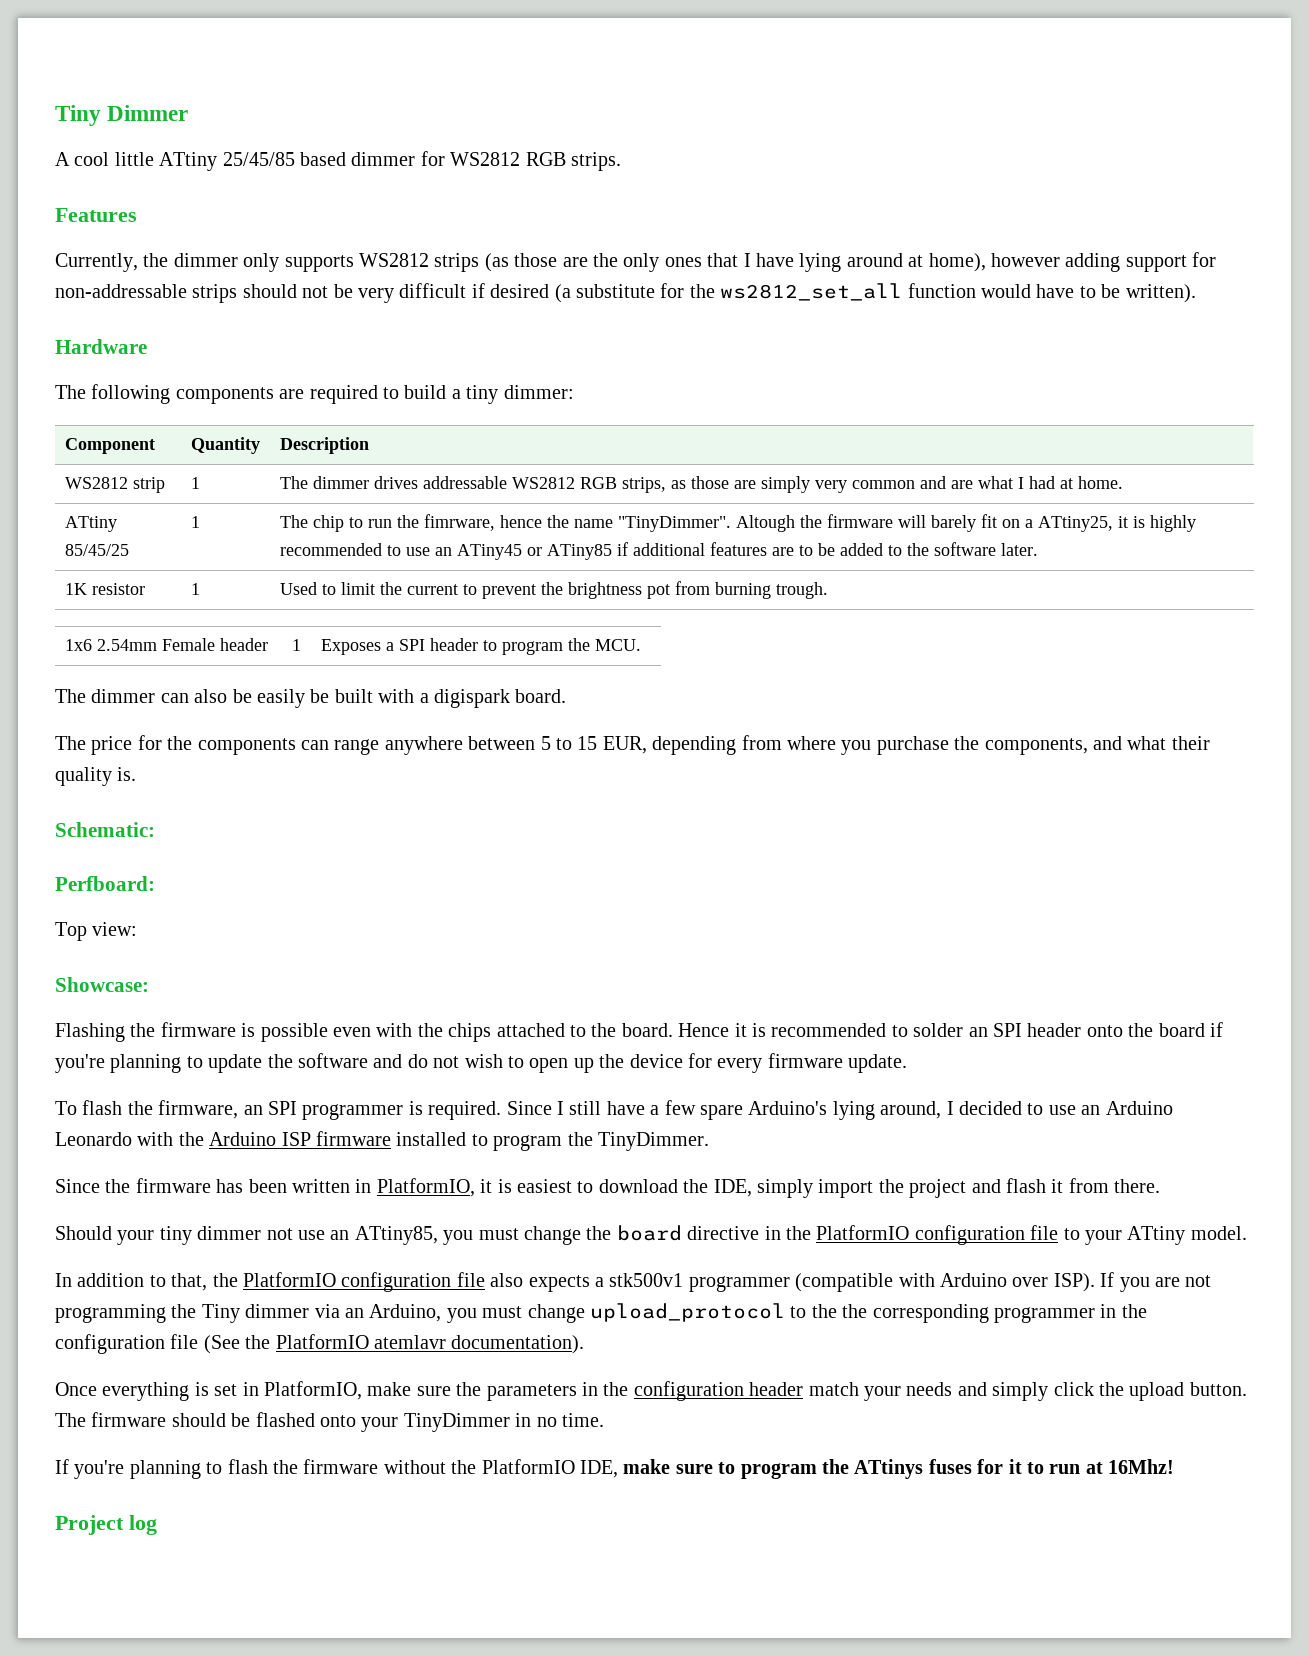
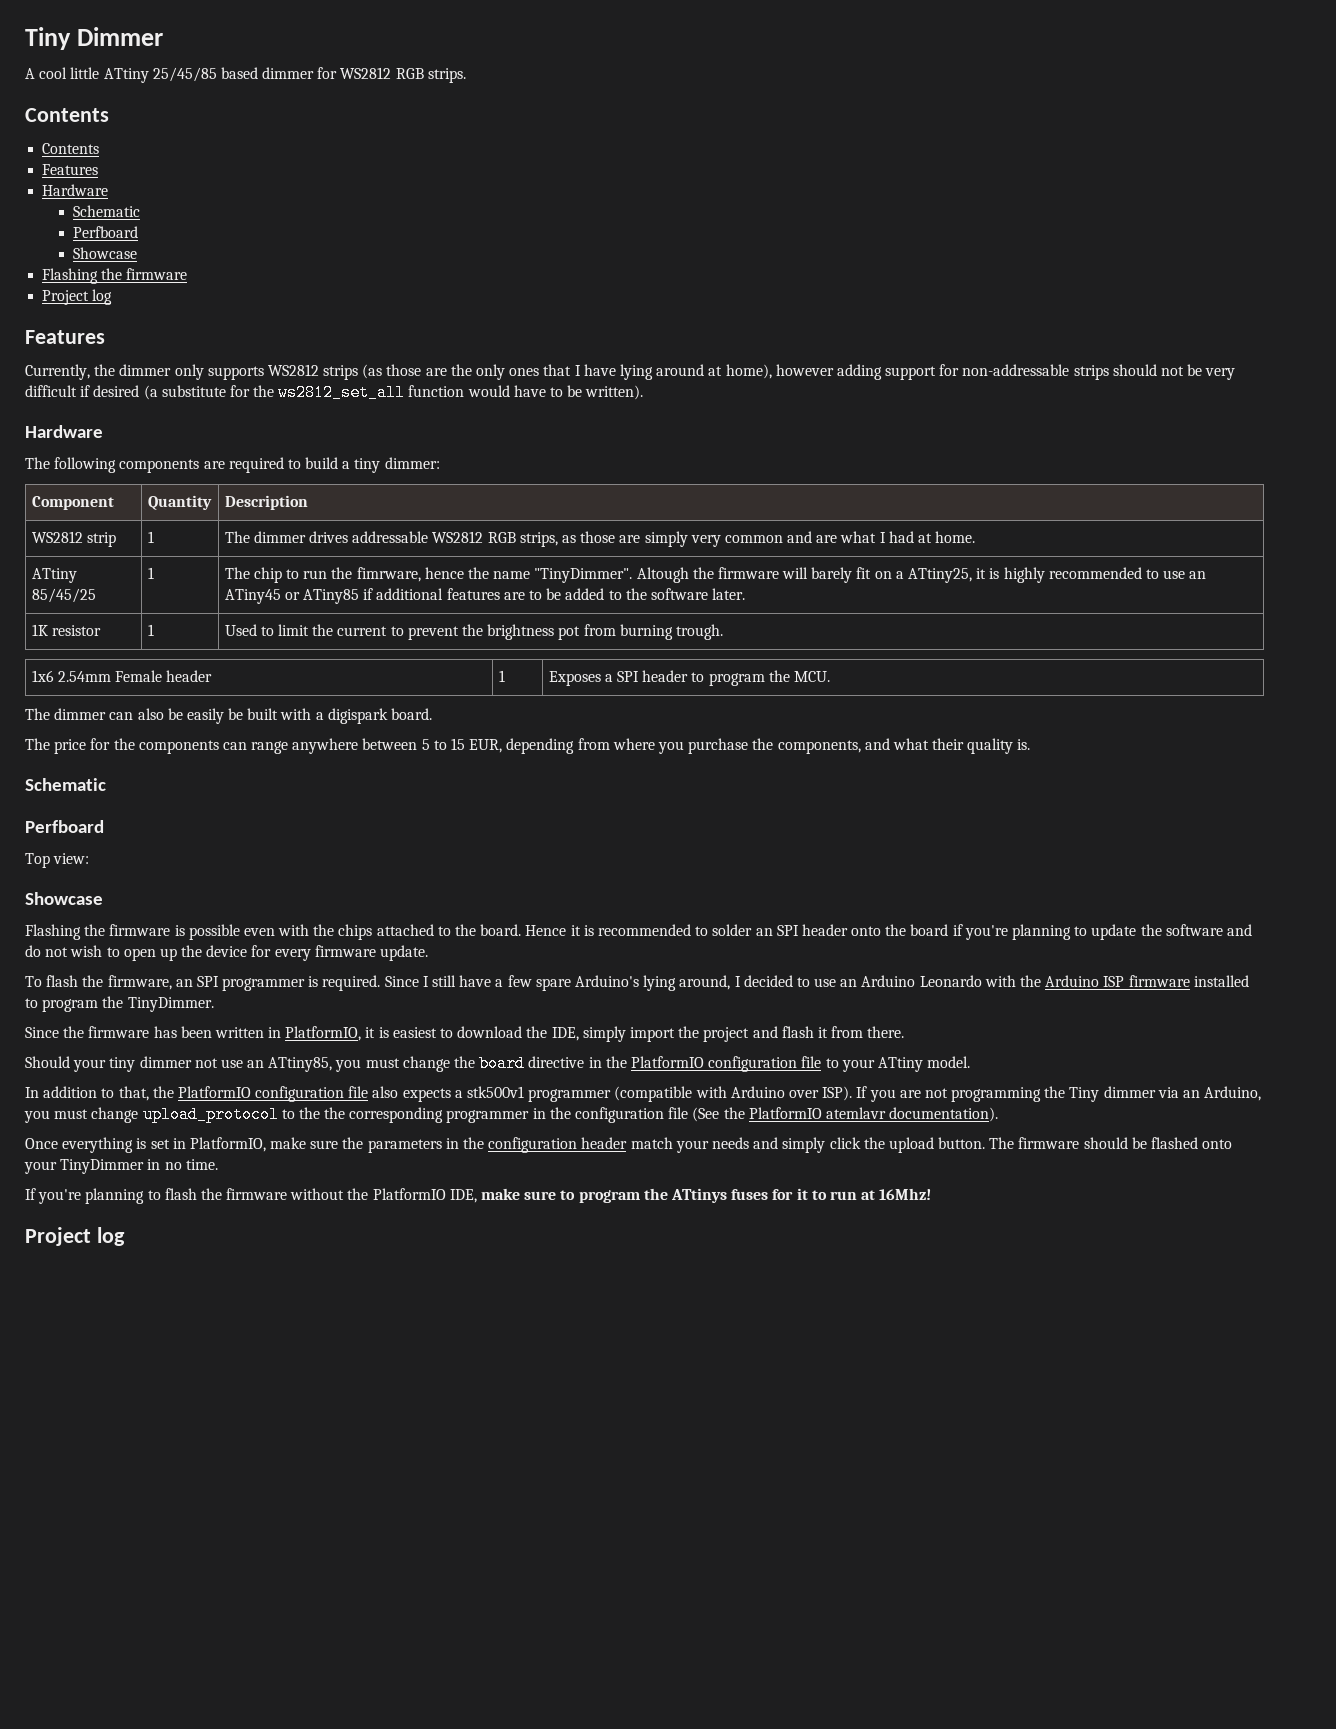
  A cool little ATtiny 25/45/85 based dimmer for WS2812 RGB strips.
+ Contents
+ Contents
+ Features
+ Hardware
+ Schematic
+ Perfboard
+ Showcase
+ Flashing the firmware
+ Project log
  The price for the components can range anywhere between 5 to 15 EUR, depending from where you purchase the components, and what their quality is.
- Schematic:
- Perfboard:
+ Schematic
+ Perfboard
  Top view:
- Showcase:
+ Showcase

